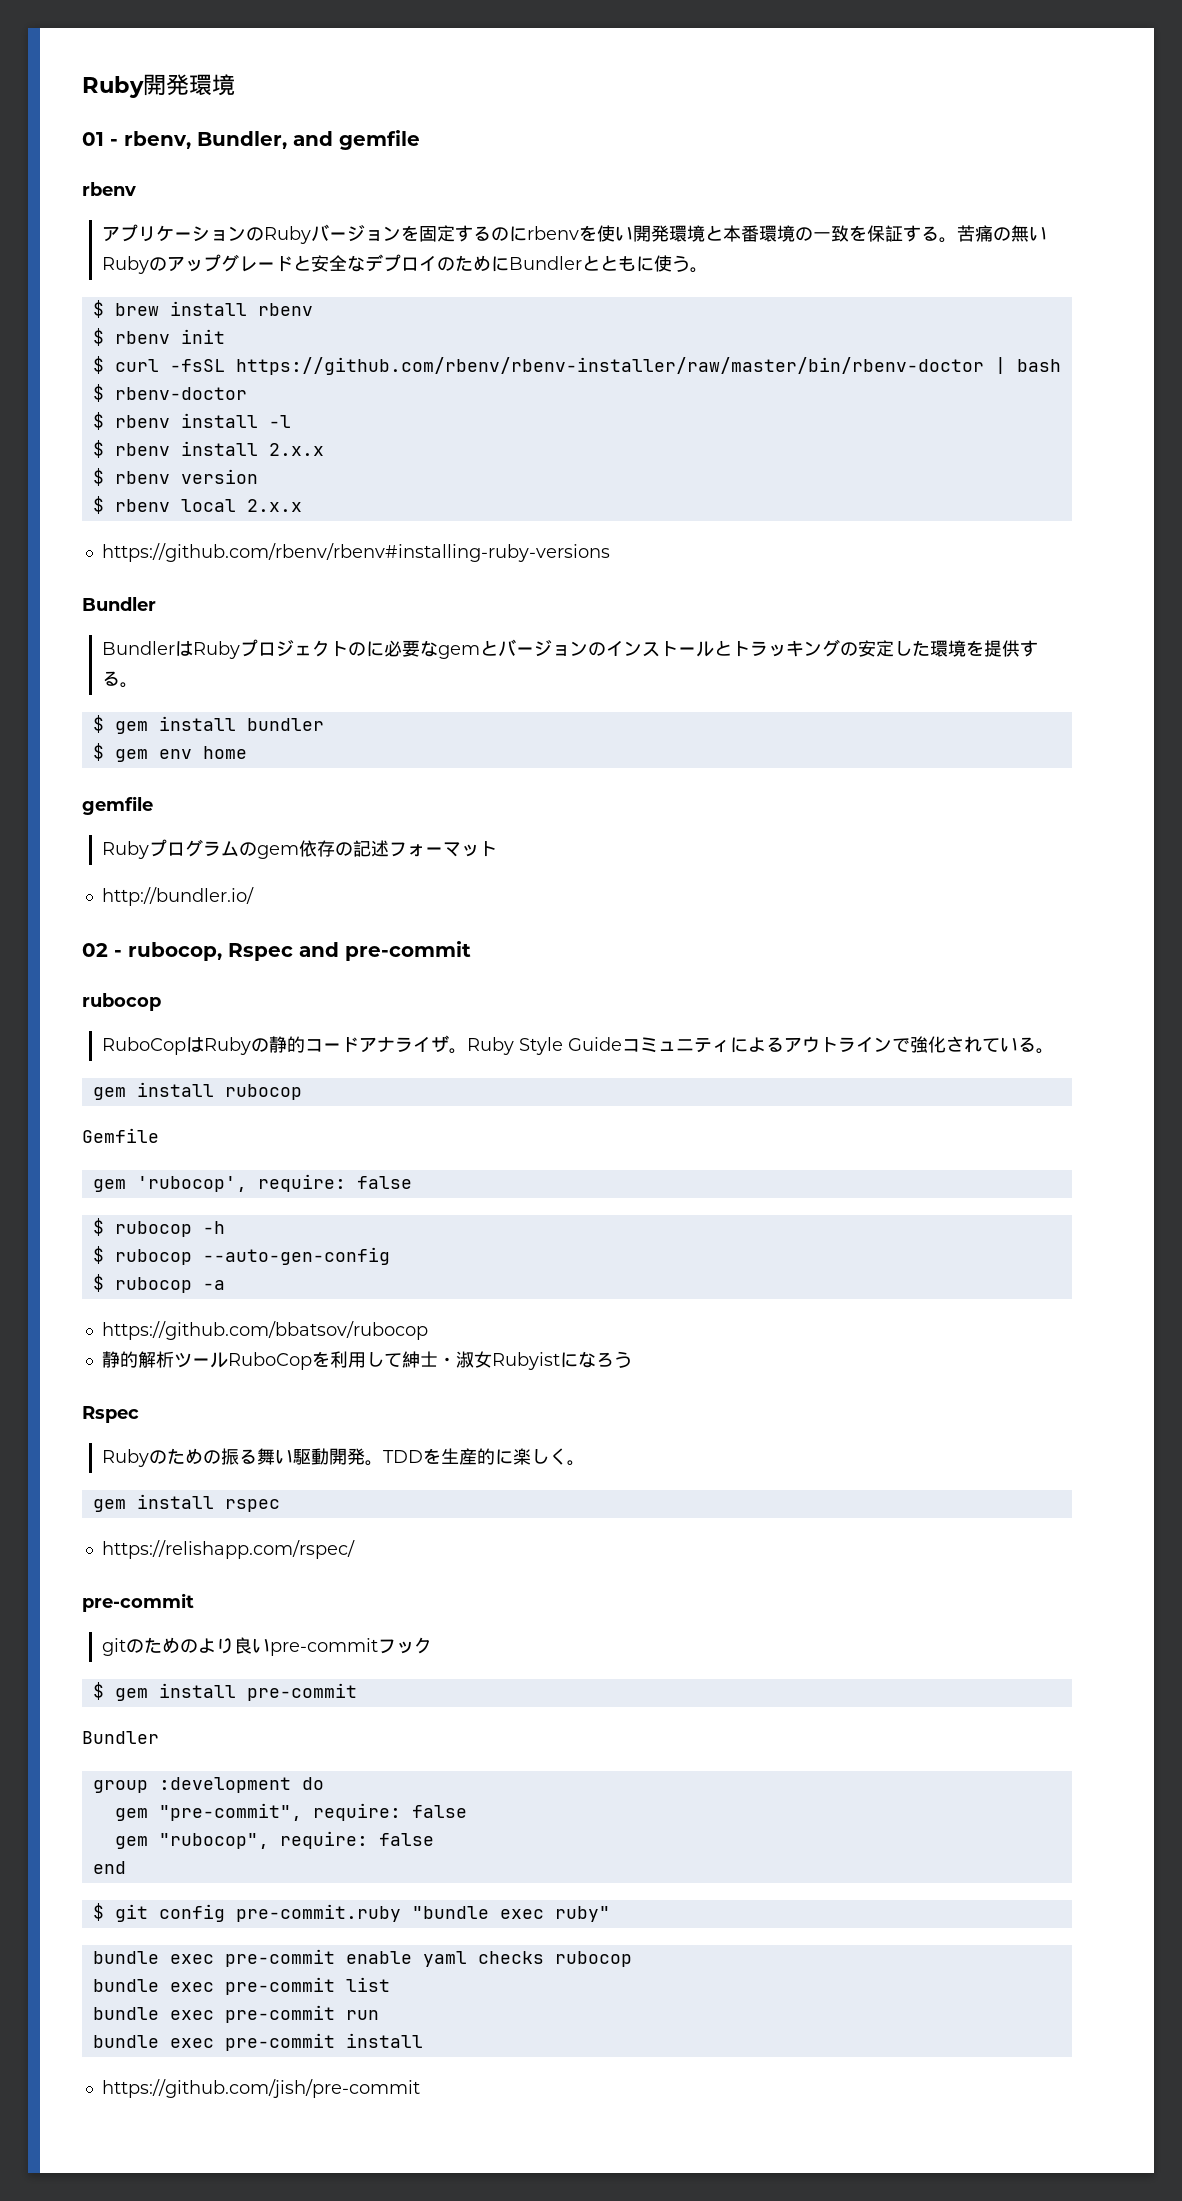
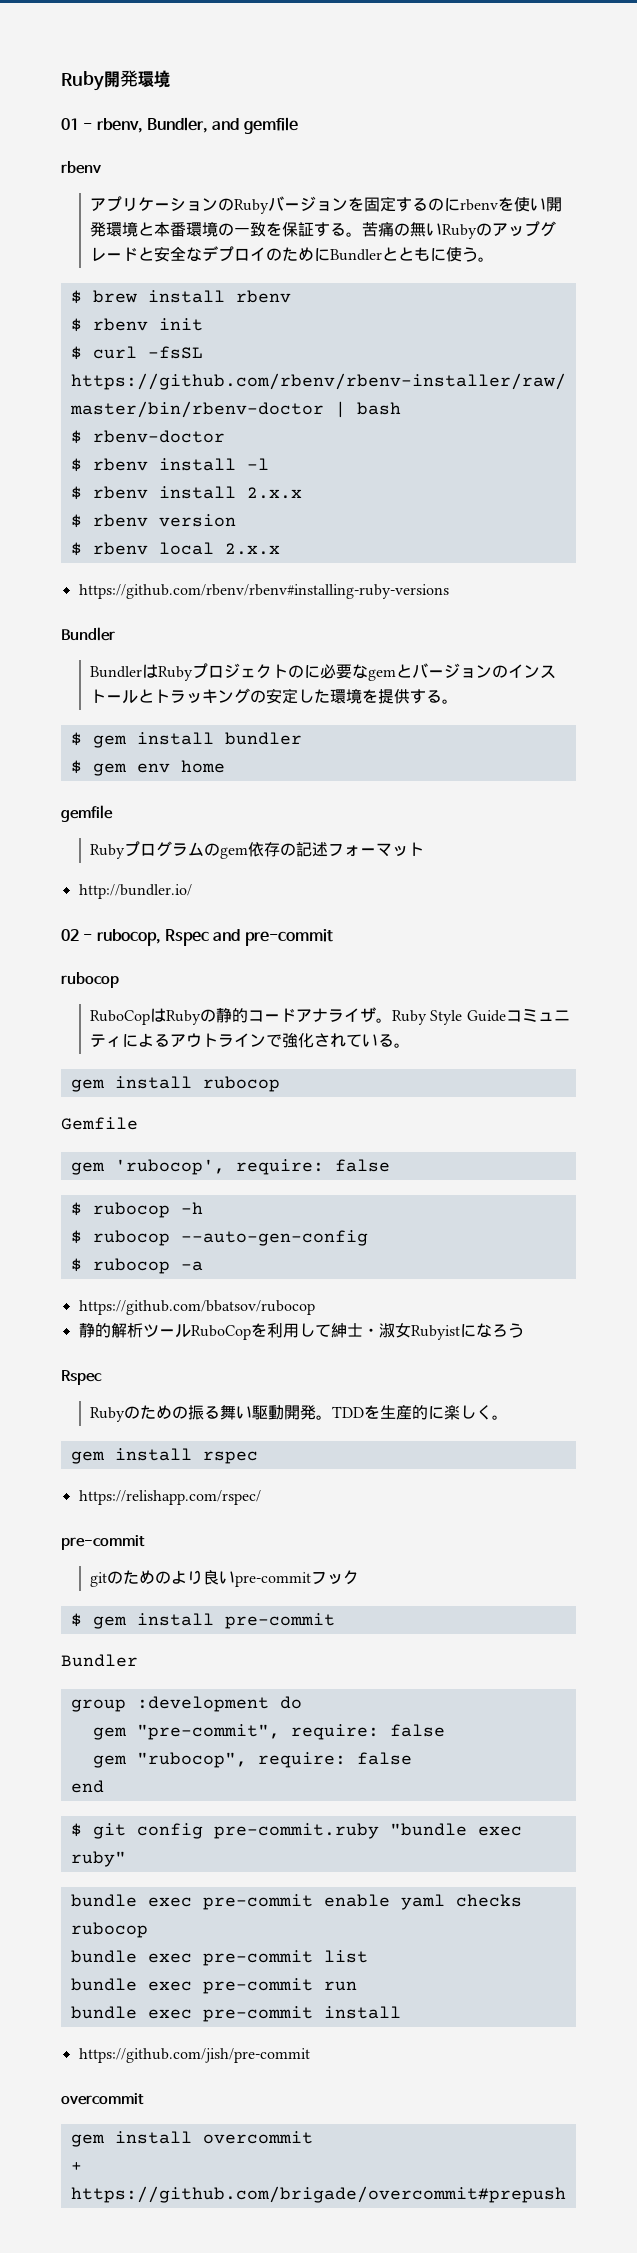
  https://github.com/jish/pre-commit
+ overcommit
+ gem install overcommit
+ + https://github.com/brigade/overcommit#prepush

